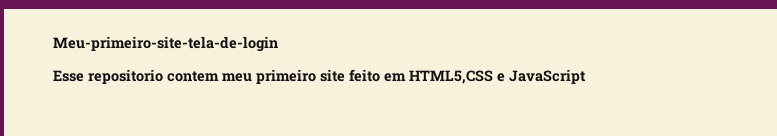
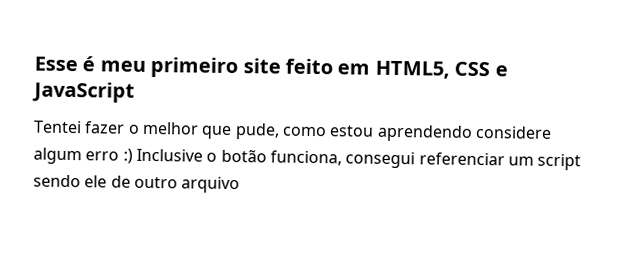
- Meu-primeiro-site-tela-de-login
- Esse repositorio contem meu primeiro site feito em HTML5,CSS e JavaScript
+ Esse é meu primeiro site feito em HTML5, CSS e JavaScript
+ Tentei fazer o melhor que pude, como estou aprendendo considere algum erro :) Inclusive o botão funciona, consegui referenciar um script sendo ele de outro arquivo

